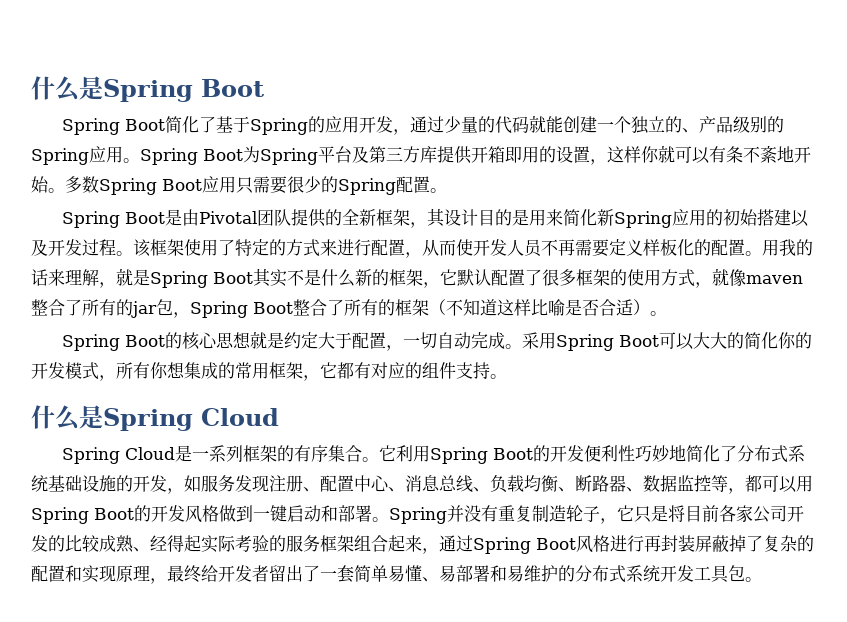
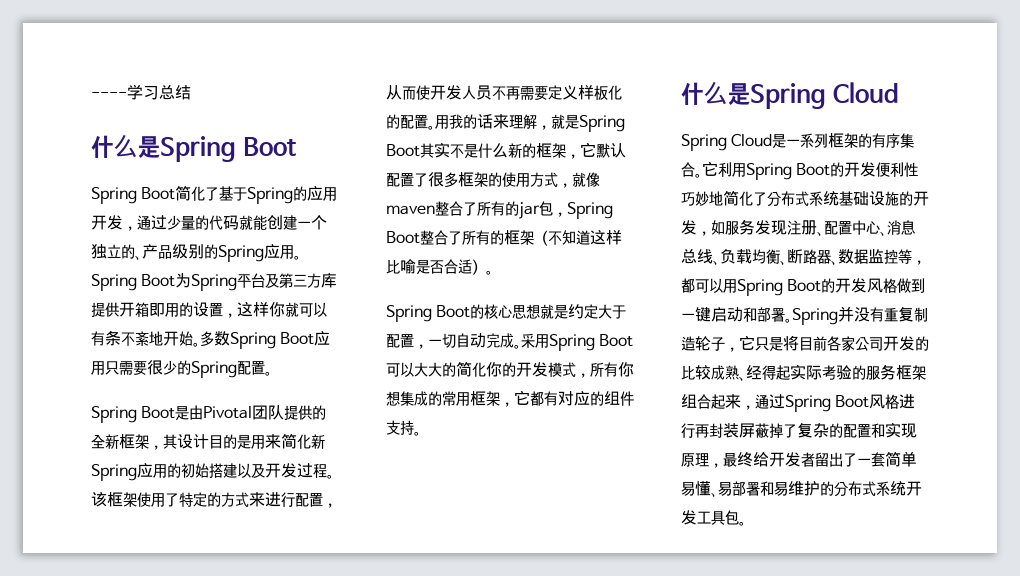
+ ----学习总结

